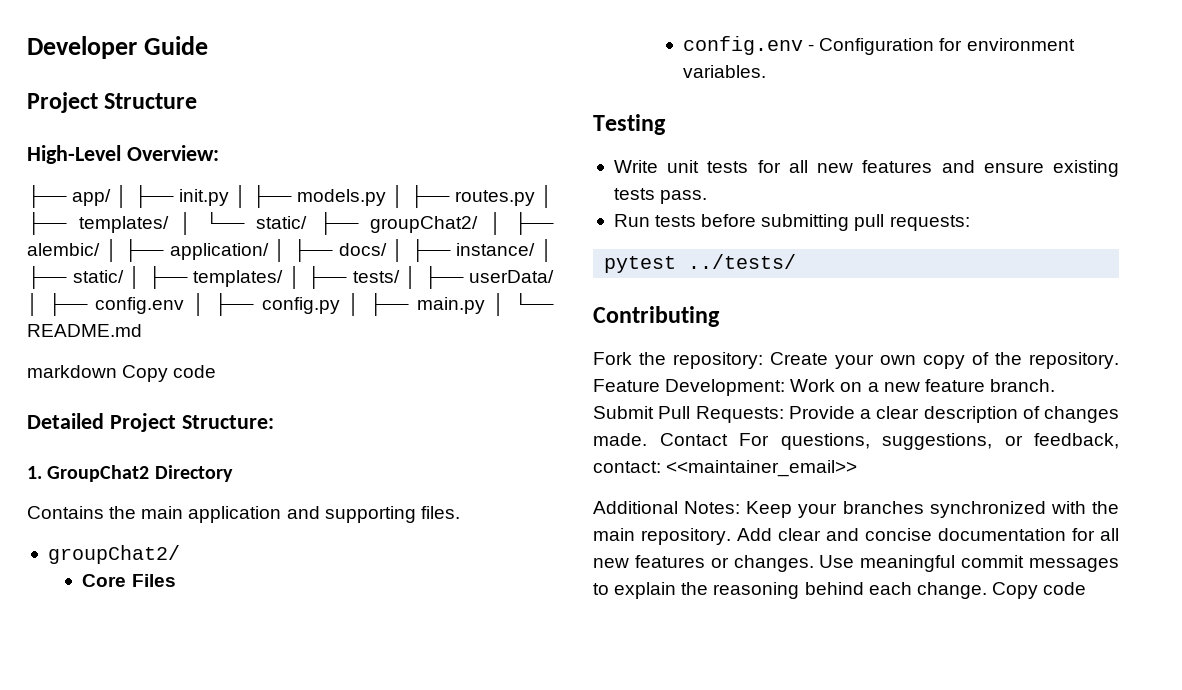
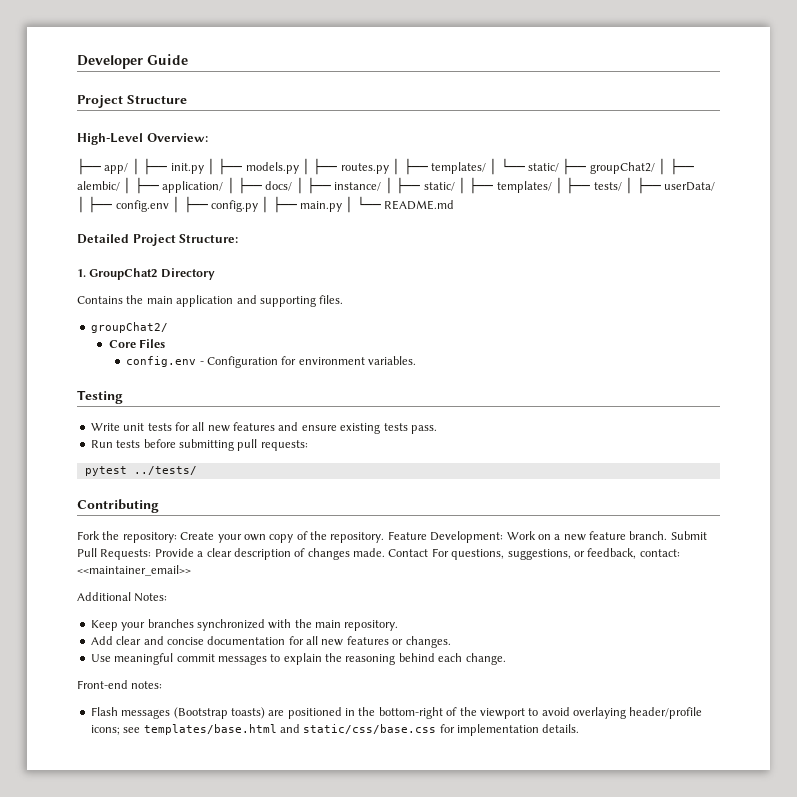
- markdown Copy code
- Additional Notes: Keep your branches synchronized with the main repository. Add clear and concise documentation for all new features or changes. Use meaningful commit messages to explain the reasoning behind each change. Copy code
+ Additional Notes:
+ Keep your branches synchronized with the main repository.
+ Add clear and concise documentation for all new features or changes.
+ Use meaningful commit messages to explain the reasoning behind each change.
+ Front-end notes:
+ Flash messages (Bootstrap toasts) are positioned in the bottom-right of the viewport to avoid overlaying header/profile icons; see templates/base.html and static/css/base.css for implementation details.

